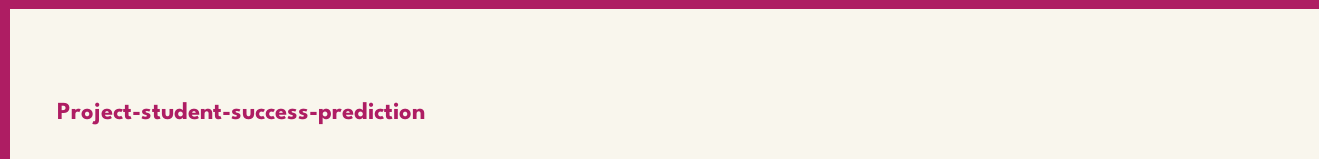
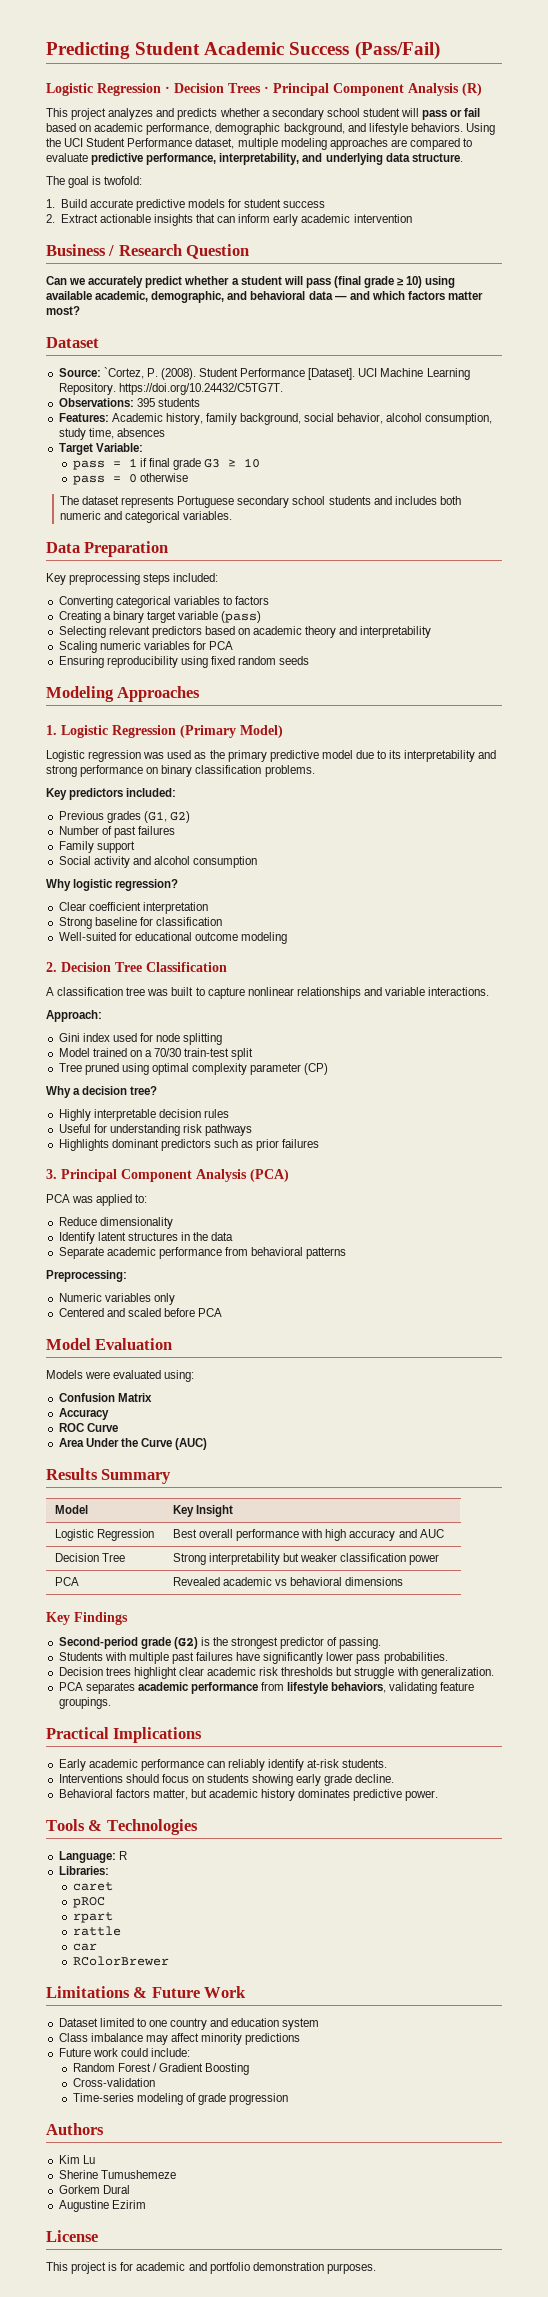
- Project-student-success-prediction
+ Predicting Student Academic Success (Pass/Fail)
+ Logistic Regression · Decision Trees · Principal Component Analysis (R)
+ This project analyzes and predicts whether a secondary school student will pass or fail based on academic performance, demographic background, and lifestyle behaviors. Using the UCI Student Performance dataset, multiple modeling approaches are compared to evaluate predictive performance, interpretability, and underlying data structure.
+ The goal is twofold:
+ 1. Build accurate predictive models for student success
+ 2. Extract actionable insights that can inform early academic intervention
+ Business / Research Question
+ Can we accurately predict whether a student will pass (final grade ≥ 10) using available academic, demographic, and behavioral data — and which factors matter most?
+ Dataset
+ Source: `Cortez, P. (2008). Student Performance [Dataset]. UCI Machine Learning Repository. https://doi.org/10.24432/C5TG7T.
+ Observations: 395 students
+ Features: Academic history, family background, social behavior, alcohol consumption, study time, absences
+ Target Variable:
+ pass = 1 if final grade G3 ≥ 10
+ pass = 0 otherwise
+ The dataset represents Portuguese secondary school students and includes both numeric and categorical variables.
+ Data Preparation
+ Key preprocessing steps included:
+ Converting categorical variables to factors
+ Creating a binary target variable (pass)
+ Selecting relevant predictors based on academic theory and interpretability
+ Scaling numeric variables for PCA
+ Ensuring reproducibility using fixed random seeds
+ Modeling Approaches
+ 1. Logistic Regression (Primary Model)
+ Logistic regression was used as the primary predictive model due to its interpretability and strong performance on binary classification problems.
+ Key predictors included:
+ Previous grades (G1, G2)
+ Number of past failures
+ Family support
+ Social activity and alcohol consumption
+ Why logistic regression?
+ Clear coefficient interpretation
+ Strong baseline for classification
+ Well-suited for educational outcome modeling
+ 2. Decision Tree Classification
+ A classification tree was built to capture nonlinear relationships and variable interactions.
+ Approach:
+ Gini index used for node splitting
+ Model trained on a 70/30 train-test split
+ Tree pruned using optimal complexity parameter (CP)
+ Why a decision tree?
+ Highly interpretable decision rules
+ Useful for understanding risk pathways
+ Highlights dominant predictors such as prior failures
+ 3. Principal Component Analysis (PCA)
+ PCA was applied to:
+ Reduce dimensionality
+ Identify latent structures in the data
+ Separate academic performance from behavioral patterns
+ Preprocessing:
+ Numeric variables only
+ Centered and scaled before PCA
+ Model Evaluation
+ Models were evaluated using:
+ Confusion Matrix
+ Accuracy
+ ROC Curve
+ Area Under the Curve (AUC)
+ Results Summary
+ Model | Key Insight
+ Logistic Regression | Best overall performance with high accuracy and AUC
+ Decision Tree | Strong interpretability but weaker classification power
+ PCA | Revealed academic vs behavioral dimensions
+ Key Findings
+ Second-period grade (G2) is the strongest predictor of passing.
+ Students with multiple past failures have significantly lower pass probabilities.
+ Decision trees highlight clear academic risk thresholds but struggle with generalization.
+ PCA separates academic performance from lifestyle behaviors, validating feature groupings.
+ Practical Implications
+ Early academic performance can reliably identify at-risk students.
+ Interventions should focus on students showing early grade decline.
+ Behavioral factors matter, but academic history dominates predictive power.
+ Tools & Technologies
+ Language: R
+ Libraries:
+ caret
+ pROC
+ rpart
+ rattle
+ car
+ RColorBrewer
+ Limitations & Future Work
+ Dataset limited to one country and education system
+ Class imbalance may affect minority predictions
+ Future work could include:
+ Random Forest / Gradient Boosting
+ Cross-validation
+ Time-series modeling of grade progression
+ Authors
+ Kim Lu
+ Sherine Tumushemeze
+ Gorkem Dural
+ Augustine Ezirim
+ License
+ This project is for academic and portfolio demonstration purposes.

